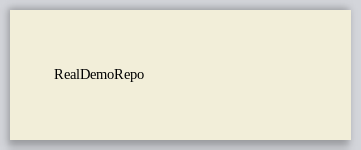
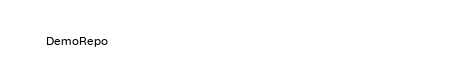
- RealDemoRepo
+ DemoRepo

